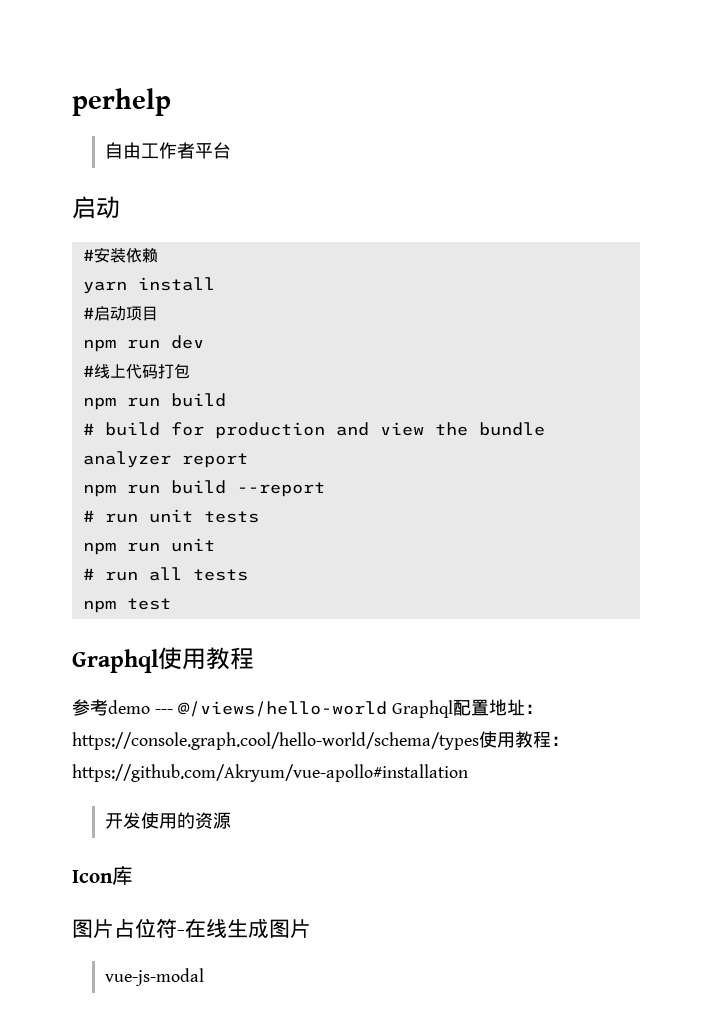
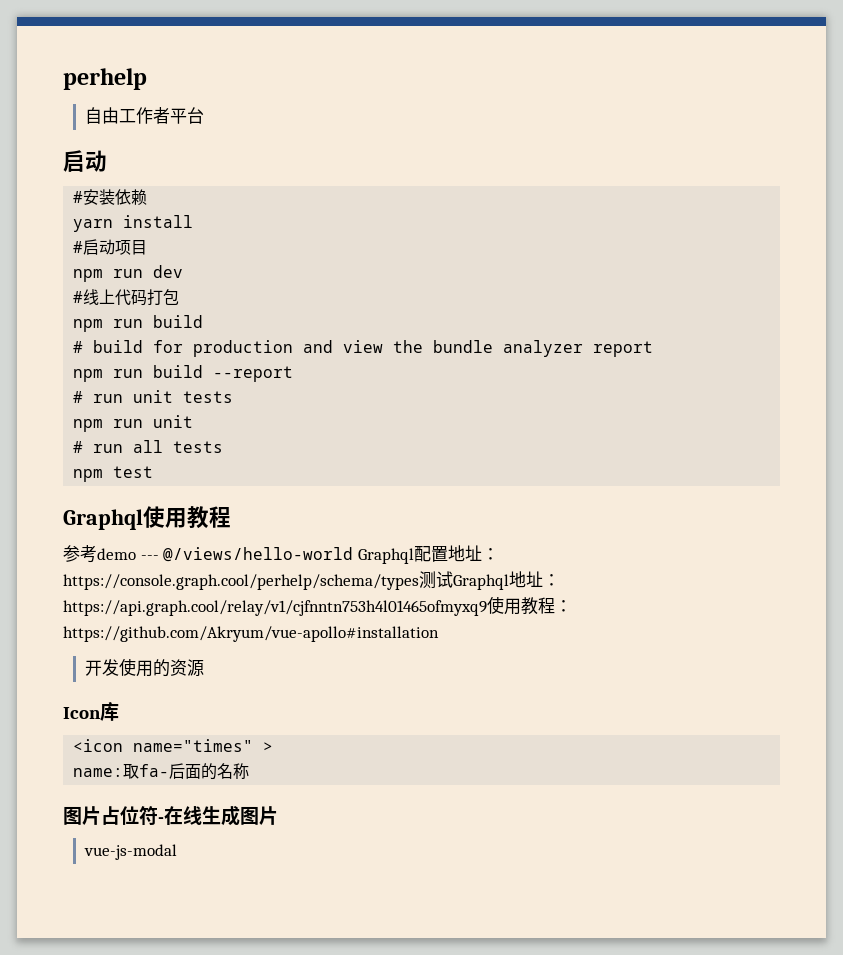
- 参考demo --- @/views/hello-world Graphql配置地址：https://console.graph.cool/hello-world/schema/types使用教程：https://github.com/Akryum/vue-apollo#installation
+ 参考demo --- @/views/hello-world Graphql配置地址：https://console.graph.cool/perhelp/schema/types测试Graphql地址：https://api.graph.cool/relay/v1/cjfnntn753h4l01465ofmyxq9使用教程：https://github.com/Akryum/vue-apollo#installation
+ <icon name="times" >
+ name:取fa-后面的名称

